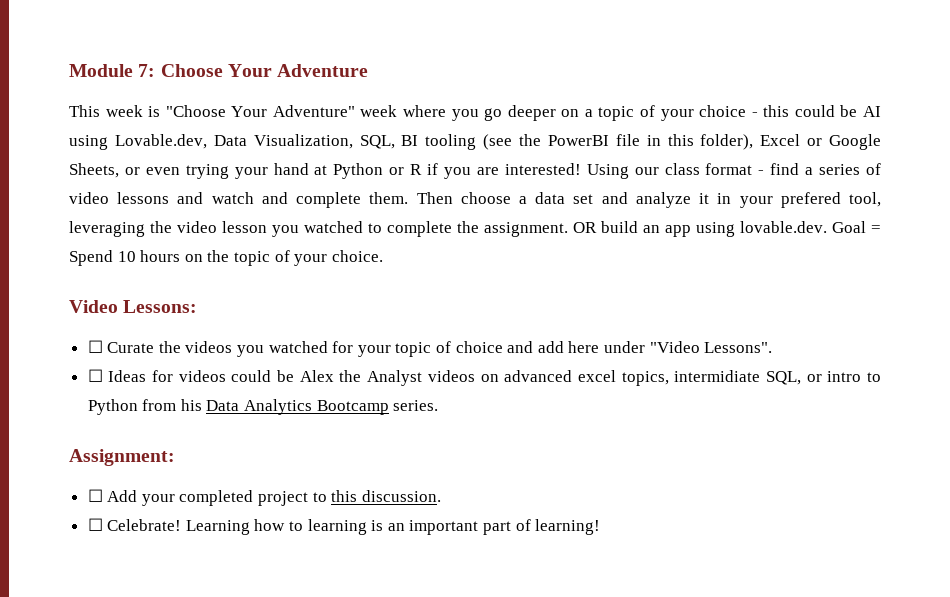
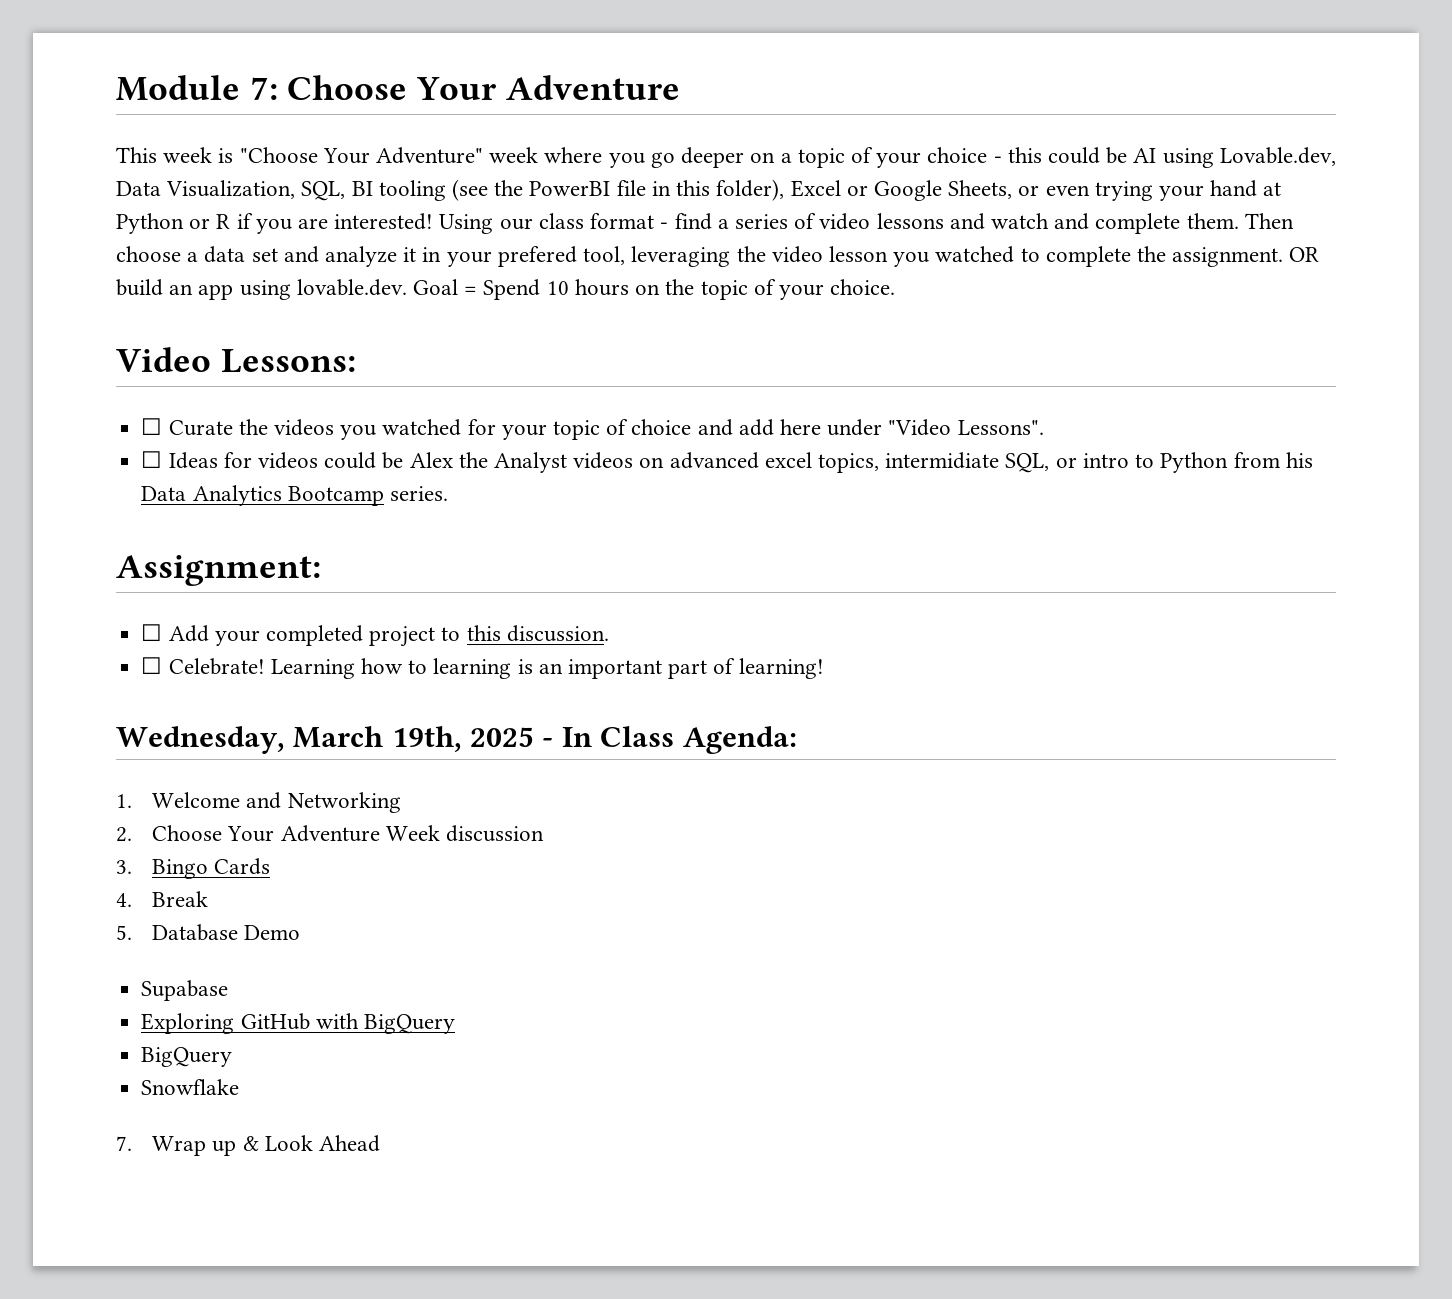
+ Wednesday, March 19th, 2025 - In Class Agenda:
+ 1. Welcome and Networking
+ 2. Choose Your Adventure Week discussion
+ 3. Bingo Cards
+ 4. Break
+ 5. Database Demo
+ Supabase
+ Exploring GitHub with BigQuery
+ BigQuery
+ Snowflake
+ 7. Wrap up & Look Ahead

